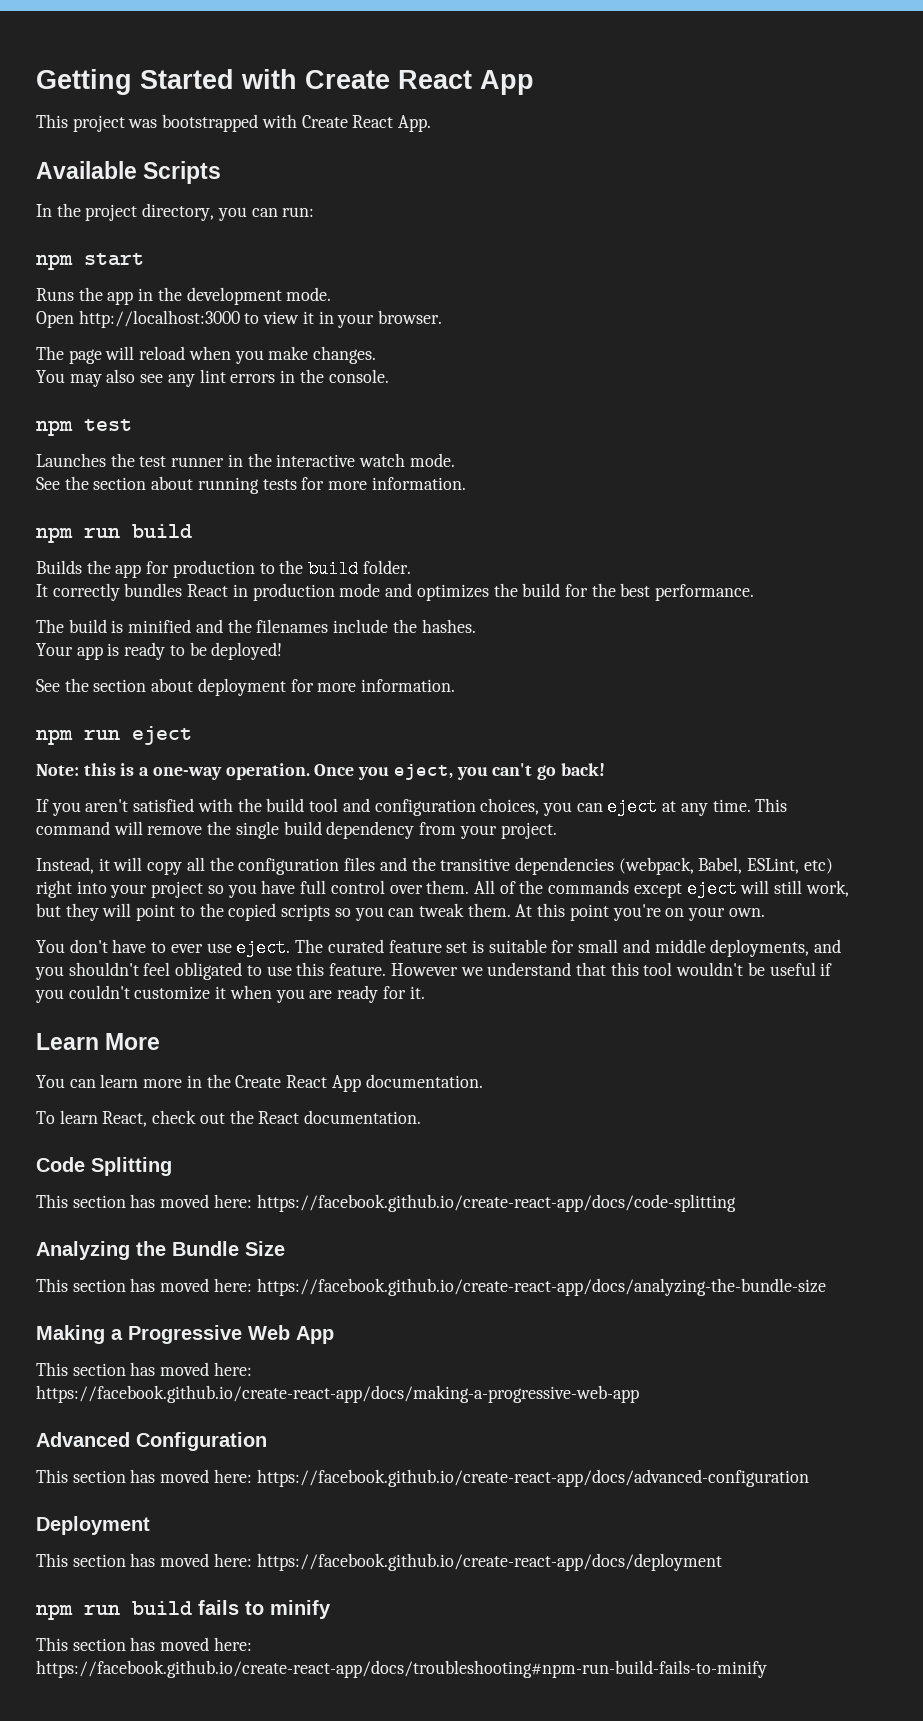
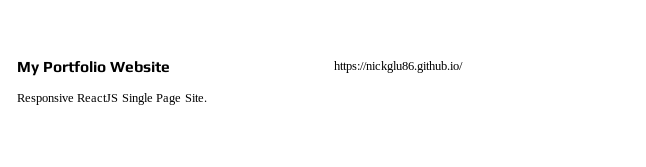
- Getting Started with Create React App
- This project was bootstrapped with Create React App.
- Available Scripts
- In the project directory, you can run:
- npm start
- Runs the app in the development mode.
- Open http://localhost:3000 to view it in your browser.
- The page will reload when you make changes.
- You may also see any lint errors in the console.
- npm test
- Launches the test runner in the interactive watch mode.
- See the section about running tests for more information.
- npm run build
- Builds the app for production to the build folder.
- It correctly bundles React in production mode and optimizes the build for the best performance.
- The build is minified and the filenames include the hashes.
- Your app is ready to be deployed!
- See the section about deployment for more information.
- npm run eject
- Note: this is a one-way operation. Once you eject, you can't go back!
- If you aren't satisfied with the build tool and configuration choices, you can eject at any time. This command will remove the single build dependency from your project.
- Instead, it will copy all the configuration files and the transitive dependencies (webpack, Babel, ESLint, etc) right into your project so you have full control over them. All of the commands except eject will still work, but they will point to the copied scripts so you can tweak them. At this point you're on your own.
- You don't have to ever use eject. The curated feature set is suitable for small and middle deployments, and you shouldn't feel obligated to use this feature. However we understand that this tool wouldn't be useful if you couldn't customize it when you are ready for it.
- Learn More
- You can learn more in the Create React App documentation.
- To learn React, check out the React documentation.
- Code Splitting
- This section has moved here: https://facebook.github.io/create-react-app/docs/code-splitting
- Analyzing the Bundle Size
- This section has moved here: https://facebook.github.io/create-react-app/docs/analyzing-the-bundle-size
- Making a Progressive Web App
- This section has moved here: https://facebook.github.io/create-react-app/docs/making-a-progressive-web-app
- Advanced Configuration
- This section has moved here: https://facebook.github.io/create-react-app/docs/advanced-configuration
- Deployment
- This section has moved here: https://facebook.github.io/create-react-app/docs/deployment
- npm run build fails to minify
- This section has moved here: https://facebook.github.io/create-react-app/docs/troubleshooting#npm-run-build-fails-to-minify
+ My Portfolio Website
+ Responsive ReactJS Single Page Site. https://nickglu86.github.io/

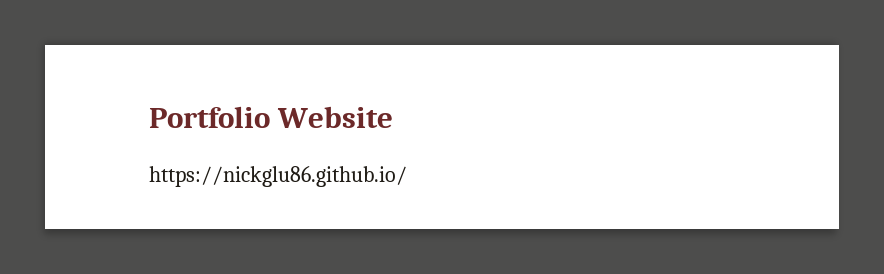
- My Portfolio Website
+ Portfolio Website
- Responsive ReactJS Single Page Site. https://nickglu86.github.io/
+ https://nickglu86.github.io/

